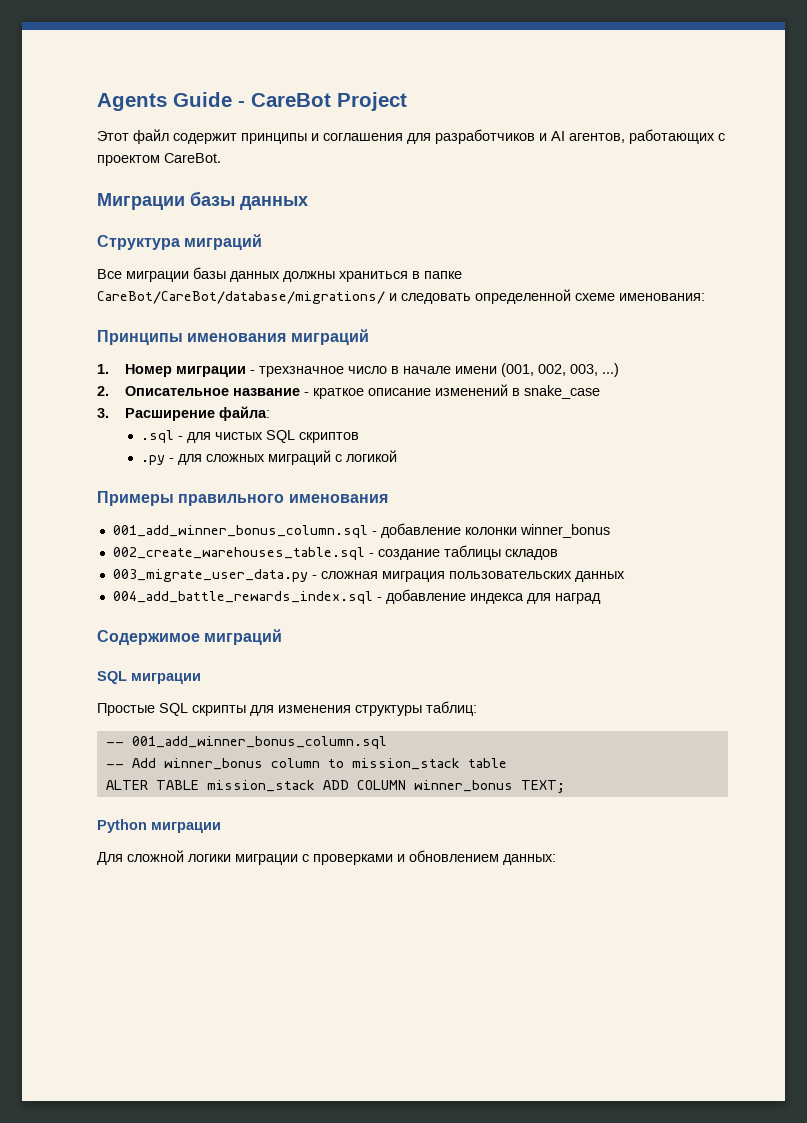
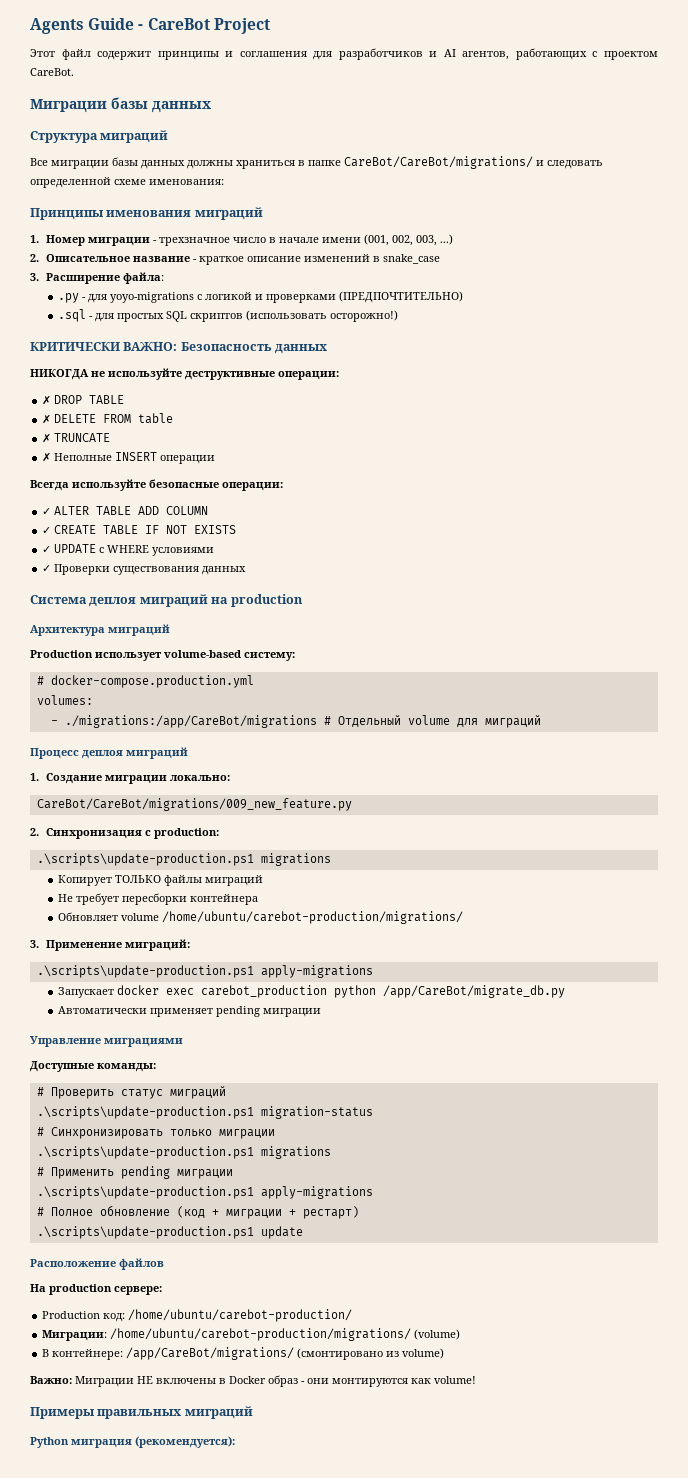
- Все миграции базы данных должны храниться в папке CareBot/CareBot/database/migrations/ и следовать определенной схеме именования:
+ Все миграции базы данных должны храниться в папке CareBot/CareBot/migrations/ и следовать определенной схеме именования:
+ .py - для yoyo-migrations с логикой и проверками (ПРЕДПОЧТИТЕЛЬНО)
- .sql - для чистых SQL скриптов
- .py - для сложных миграций с логикой
- Примеры правильного именования
- 001_add_winner_bonus_column.sql - добавление колонки winner_bonus
- 002_create_warehouses_table.sql - создание таблицы складов
- 003_migrate_user_data.py - сложная миграция пользовательских данных
- 004_add_battle_rewards_index.sql - добавление индекса для наград
- Содержимое миграций
- SQL миграции
- Простые SQL скрипты для изменения структуры таблиц:
- -- 001_add_winner_bonus_column.sql
- -- Add winner_bonus column to mission_stack table
- ALTER TABLE mission_stack ADD COLUMN winner_bonus TEXT;
- Python миграции
- Для сложной логики миграции с проверками и обновлением данных:
+ .sql - для простых SQL скриптов (использовать осторожно!)
+ КРИТИЧЕСКИ ВАЖНО: Безопасность данных
+ НИКОГДА не используйте деструктивные операции:
+ ✗ DROP TABLE
+ ✗ DELETE FROM table
+ ✗ TRUNCATE
+ ✗ Неполные INSERT операции
+ Всегда используйте безопасные операции:
+ ✓ ALTER TABLE ADD COLUMN
+ ✓ CREATE TABLE IF NOT EXISTS
+ ✓ UPDATE с WHERE условиями
+ ✓ Проверки существования данных
+ Система деплоя миграций на production
+ Архитектура миграций
+ Production использует volume-based систему:
+ # docker-compose.production.yml
+ volumes:
+ - ./migrations:/app/CareBot/migrations # Отдельный volume для миграций
+ Процесс деплоя миграций
+ 1. Создание миграции локально:
+ CareBot/CareBot/migrations/009_new_feature.py
+ 2. Синхронизация с production:
+ .\scripts\update-production.ps1 migrations
+ Копирует ТОЛЬКО файлы миграций
+ Не требует пересборки контейнера
+ Обновляет volume /home/ubuntu/carebot-production/migrations/
+ 3. Применение миграций:
+ .\scripts\update-production.ps1 apply-migrations
+ Запускает docker exec carebot_production python /app/CareBot/migrate_db.py
+ Автоматически применяет pending миграции
+ Управление миграциями
+ Доступные команды:
+ # Проверить статус миграций
+ .\scripts\update-production.ps1 migration-status
+ # Синхронизировать только миграции
+ .\scripts\update-production.ps1 migrations
+ # Применить pending миграции
+ .\scripts\update-production.ps1 apply-migrations
+ # Полное обновление (код + миграции + рестарт)
+ .\scripts\update-production.ps1 update
+ Расположение файлов
+ На production сервере:
+ Production код: /home/ubuntu/carebot-production/
+ Миграции: /home/ubuntu/carebot-production/migrations/ (volume)
+ В контейнере: /app/CareBot/migrations/ (смонтировано из volume)
+ Важно: Миграции НЕ включены в Docker образ - они монтируются как volume!
+ Примеры правильных миграций
+ Python миграция (рекомендуется):

